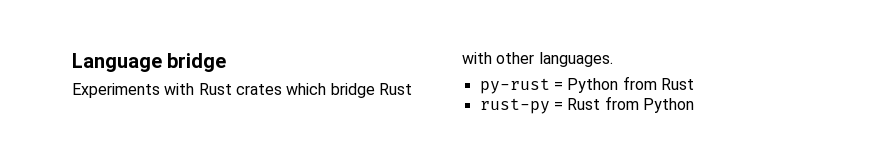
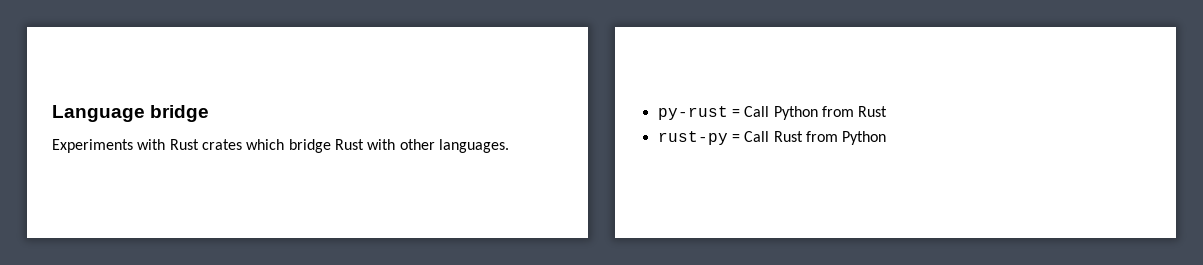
- py-rust = Python from Rust
+ py-rust = Call Python from Rust
- rust-py = Rust from Python
+ rust-py = Call Rust from Python

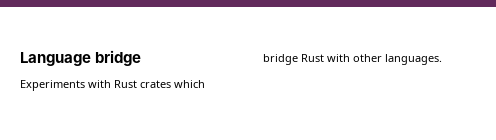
- py-rust = Call Python from Rust
- rust-py = Call Rust from Python

